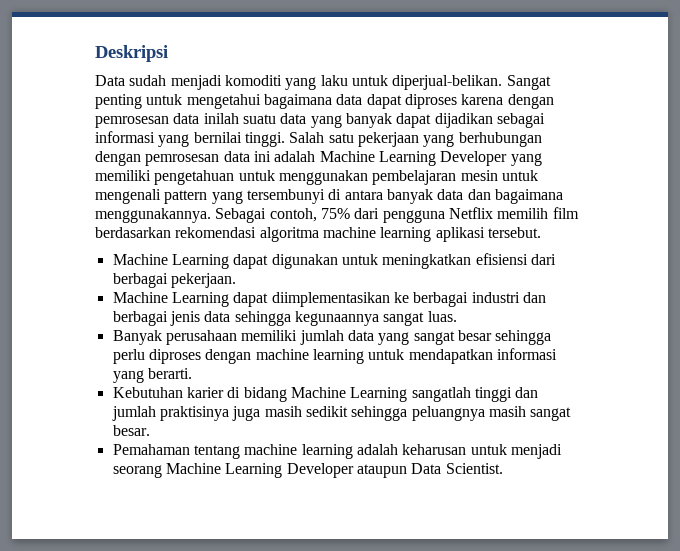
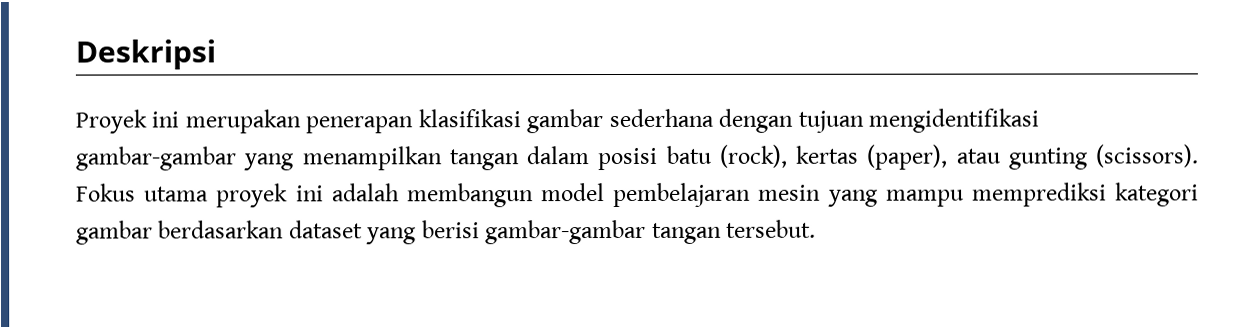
- Data sudah menjadi komoditi yang laku untuk diperjual-belikan. Sangat penting untuk mengetahui bagaimana data dapat diproses karena dengan pemrosesan data inilah suatu data yang banyak dapat dijadikan sebagai informasi yang bernilai tinggi. Salah satu pekerjaan yang berhubungan dengan pemrosesan data ini adalah Machine Learning Developer yang memiliki pengetahuan untuk menggunakan pembelajaran mesin untuk mengenali pattern yang tersembunyi di antara banyak data dan bagaimana menggunakannya. Sebagai contoh, 75% dari pengguna Netflix memilih film berdasarkan rekomendasi algoritma machine learning aplikasi tersebut.
- Machine Learning dapat digunakan untuk meningkatkan efisiensi dari berbagai pekerjaan.
- Machine Learning dapat diimplementasikan ke berbagai industri dan berbagai jenis data sehingga kegunaannya sangat luas.
- Banyak perusahaan memiliki jumlah data yang sangat besar sehingga perlu diproses dengan machine learning untuk mendapatkan informasi yang berarti.
- Kebutuhan karier di bidang Machine Learning sangatlah tinggi dan jumlah praktisinya juga masih sedikit sehingga peluangnya masih sangat besar.
- Pemahaman tentang machine learning adalah keharusan untuk menjadi seorang Machine Learning Developer ataupun Data Scientist.
+ Proyek ini merupakan penerapan klasifikasi gambar sederhana dengan tujuan mengidentifikasi gambar-gambar yang menampilkan tangan dalam posisi batu (rock), kertas (paper), atau gunting (scissors). Fokus utama proyek ini adalah membangun model pembelajaran mesin yang mampu memprediksi kategori gambar berdasarkan dataset yang berisi gambar-gambar tangan tersebut.

